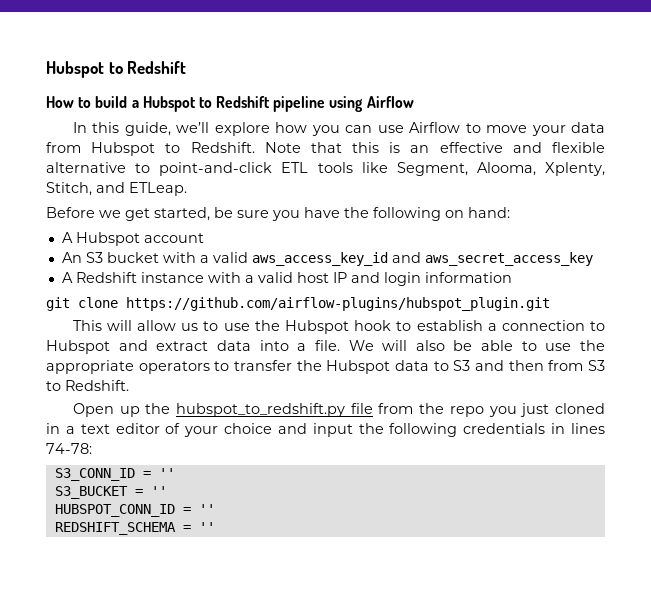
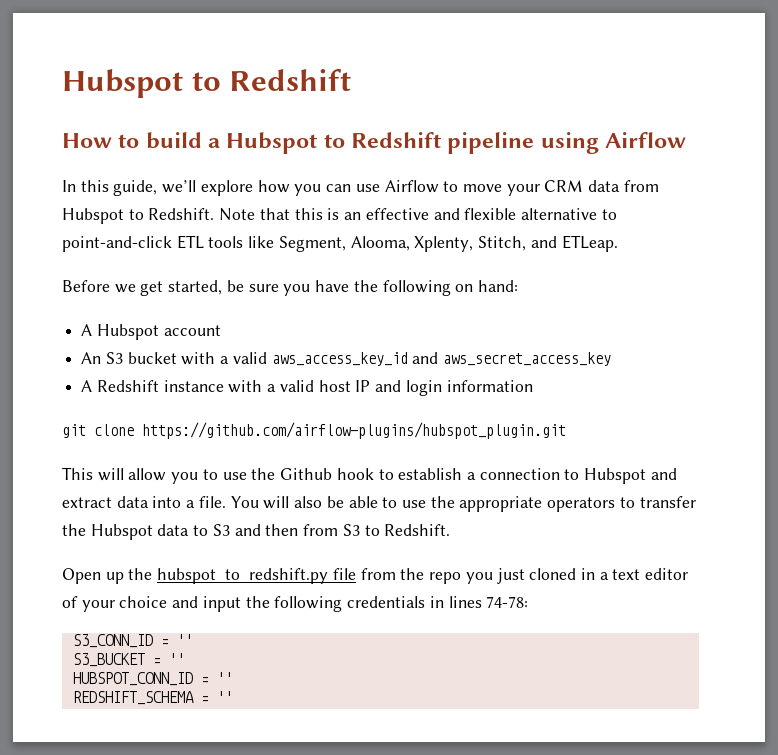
- In this guide, we’ll explore how you can use Airflow to move your data from Hubspot to Redshift.
+ In this guide, we’ll explore how you can use Airflow to move your CRM data from Hubspot to Redshift.
- This will allow us to use the Hubspot hook to establish a connection to Hubspot and extract data into a file.
+ This will allow you to use the Github hook to establish a connection to Hubspot and extract data into a file.
- We will also be able to use the appropriate operators to transfer the Hubspot data to S3 and then from S3 to Redshift.
+ You will also be able to use the appropriate operators to transfer the Hubspot data to S3 and then from S3 to Redshift.

